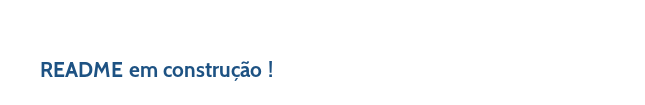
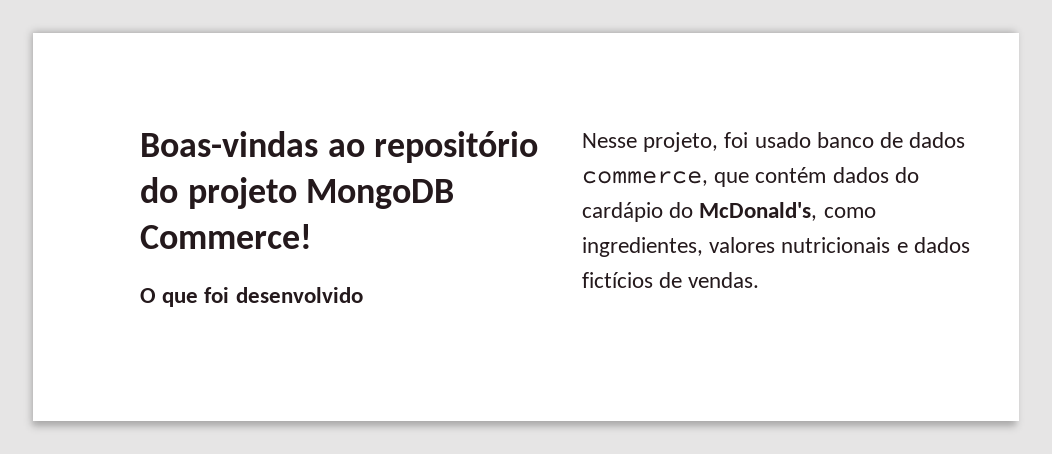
- README em construção !
+ Boas-vindas ao repositório do projeto MongoDB Commerce!
+ O que foi desenvolvido
+ Nesse projeto, foi usado banco de dados commerce, que contém dados do cardápio do McDonald's, como ingredientes, valores nutricionais e dados fictícios de vendas.

